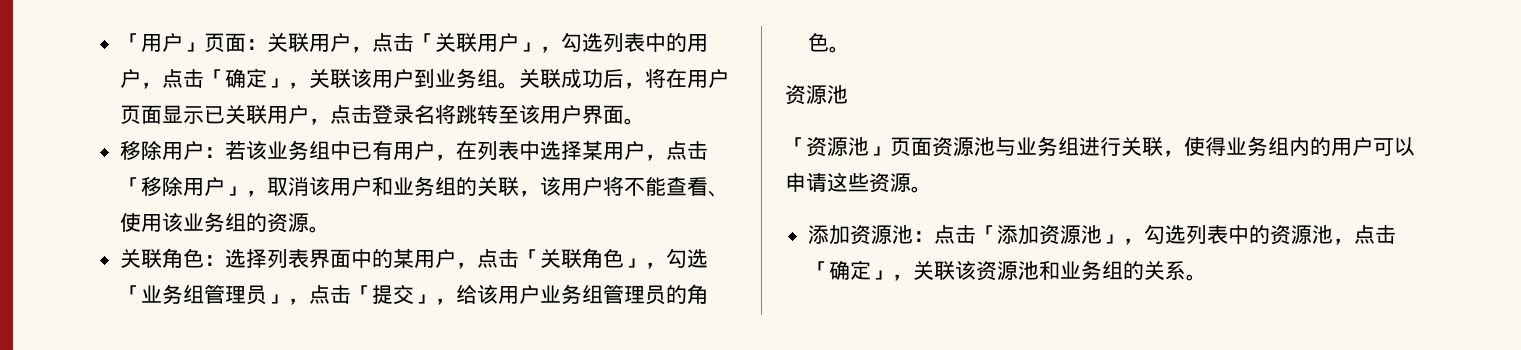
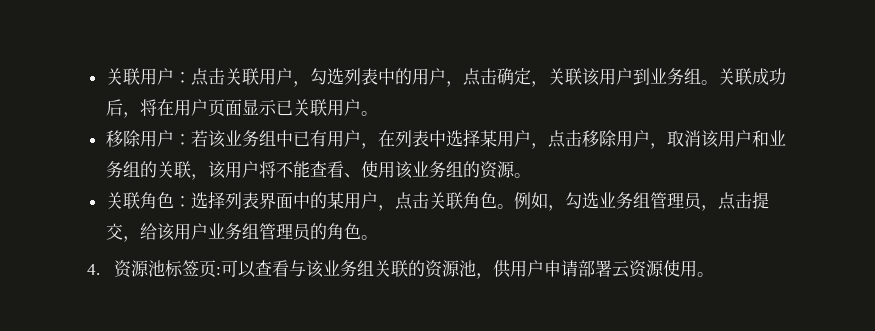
- 「用户」页面：关联用户，点击「关联用户」，勾选列表中的用户，点击「确定」，关联该用户到业务组。
+ 关联用户：点击关联用户，勾选列表中的用户，点击确定，关联该用户到业务组。
- 关联成功后，将在用户页面显示已关联用户，点击登录名将跳转至该用户界面。
+ 关联成功后，将在用户页面显示已关联用户。
- 移除用户：若该业务组中已有用户，在列表中选择某用户，点击「移除用户」，取消该用户和业务组的关联，该用户将不能查看、使用该业务组的资源。
+ 移除用户：若该业务组中已有用户，在列表中选择某用户，点击移除用户，取消该用户和业务组的关联，该用户将不能查看、使用该业务组的资源。
- 关联角色：选择列表界面中的某用户，点击「关联角色」，勾选「业务组管理员」，点击「提交」，给该用户业务组管理员的角色。
- 资源池
- 「资源池」页面资源池与业务组进行关联，使得业务组内的用户可以申请这些资源。
- 添加资源池：点击「添加资源池」，勾选列表中的资源池，点击「确定」，关联该资源池和业务组的关系。
+ 关联角色：选择列表界面中的某用户，点击关联角色。例如，勾选业务组管理员，点击提交，给该用户业务组管理员的角色。
+ 4.资源池标签页:可以查看与该业务组关联的资源池，供用户申请部署云资源使用。

